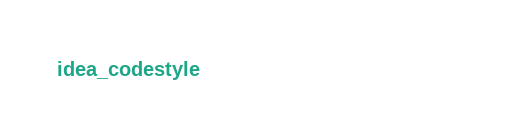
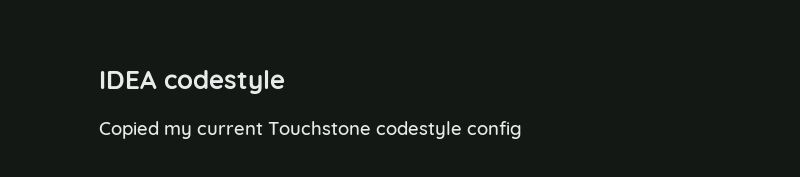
- idea_codestyle
+ IDEA codestyle
+ Copied my current Touchstone codestyle config

